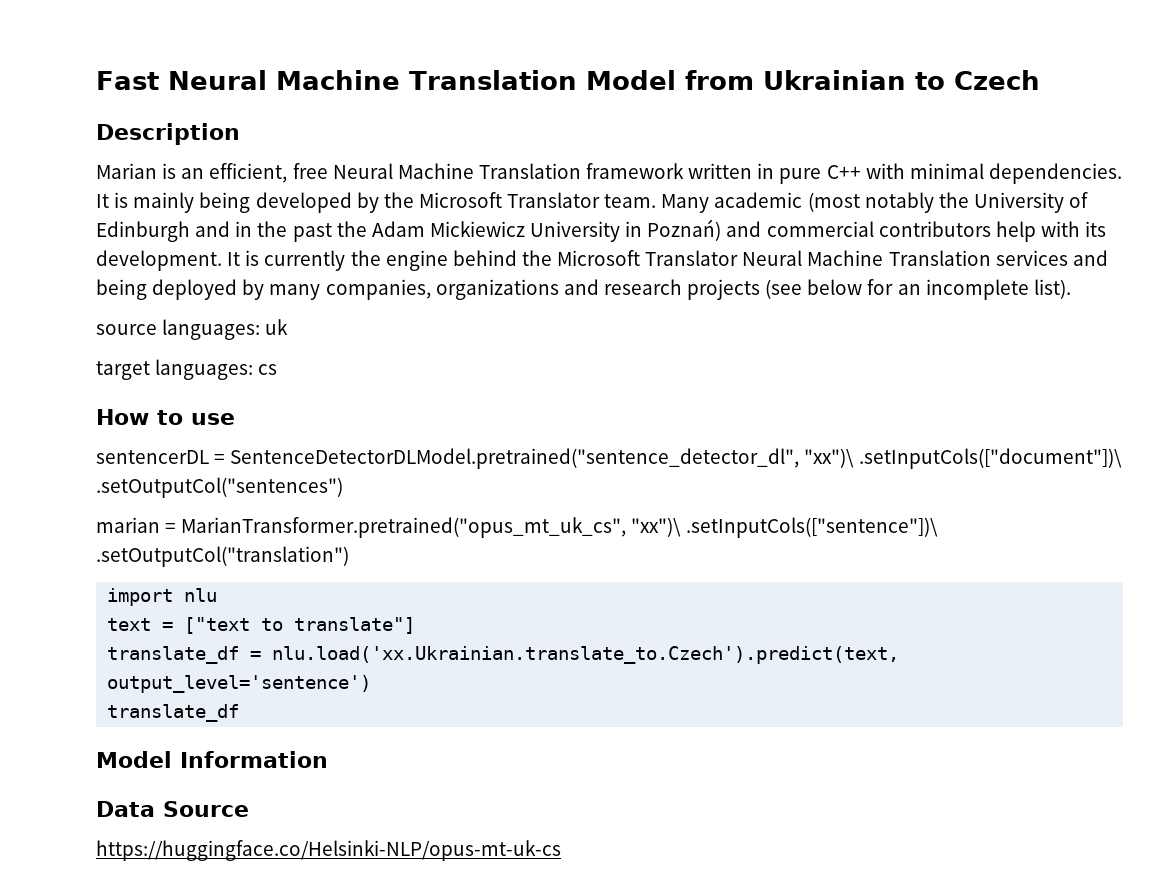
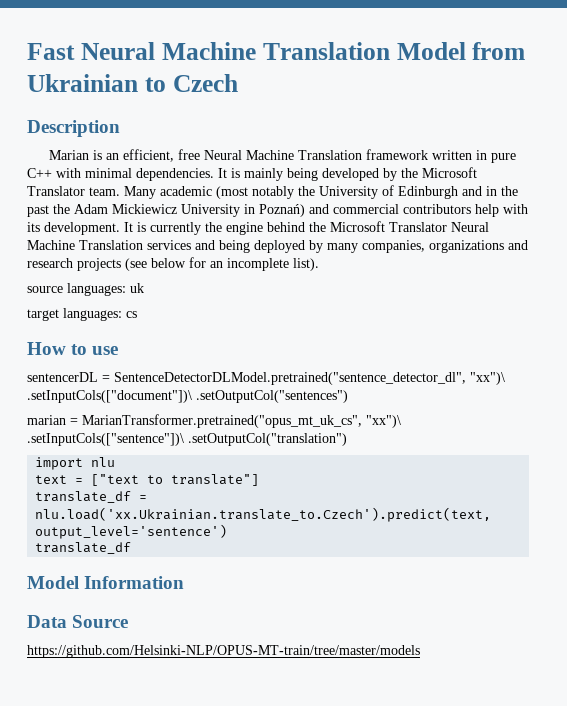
- https://huggingface.co/Helsinki-NLP/opus-mt-uk-cs
+ https://github.com/Helsinki-NLP/OPUS-MT-train/tree/master/models

